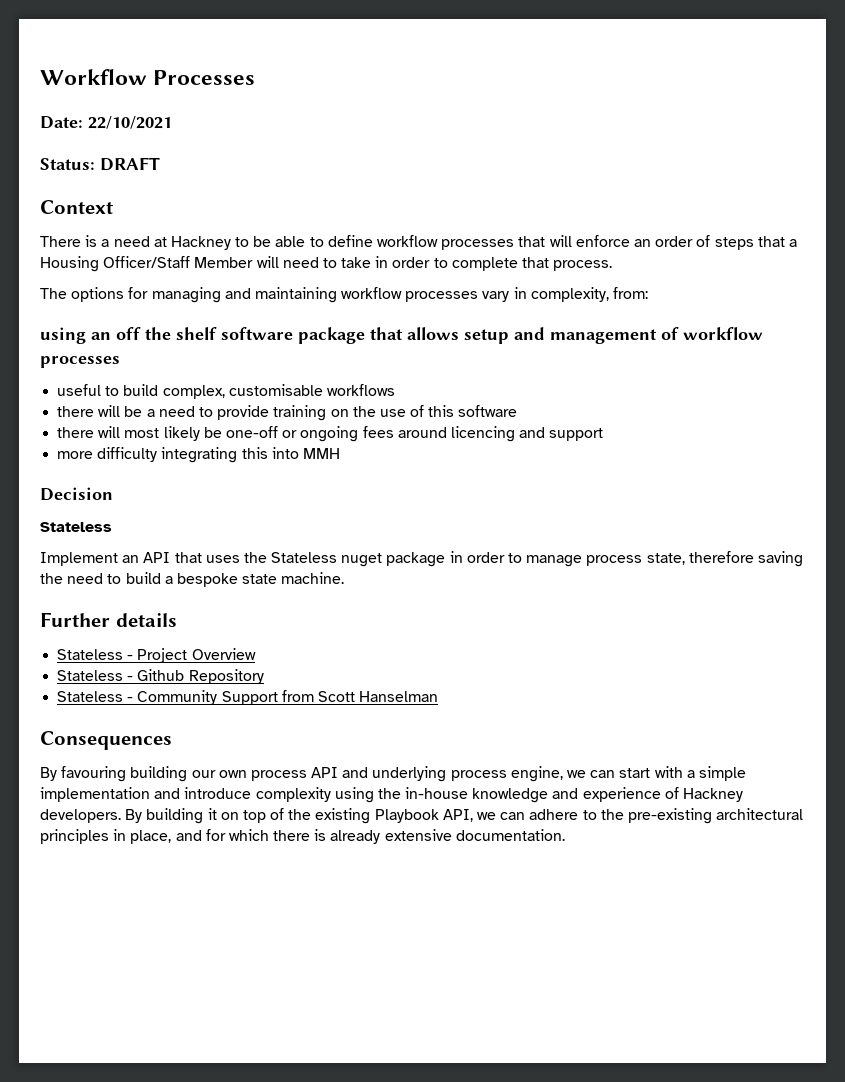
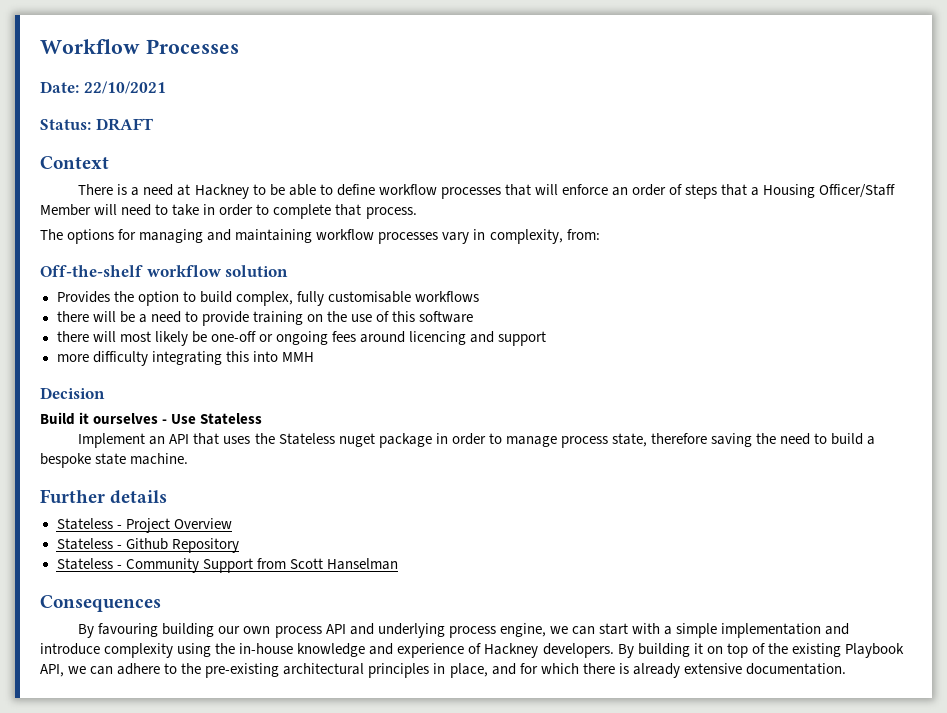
- using an off the shelf software package that allows setup and management of workflow processes
- useful to build complex, customisable workflows
+ Off-the-shelf workflow solution
+ Provides the option to build complex, fully customisable workflows
  Decision
- Stateless
+ Build it ourselves - Use Stateless

